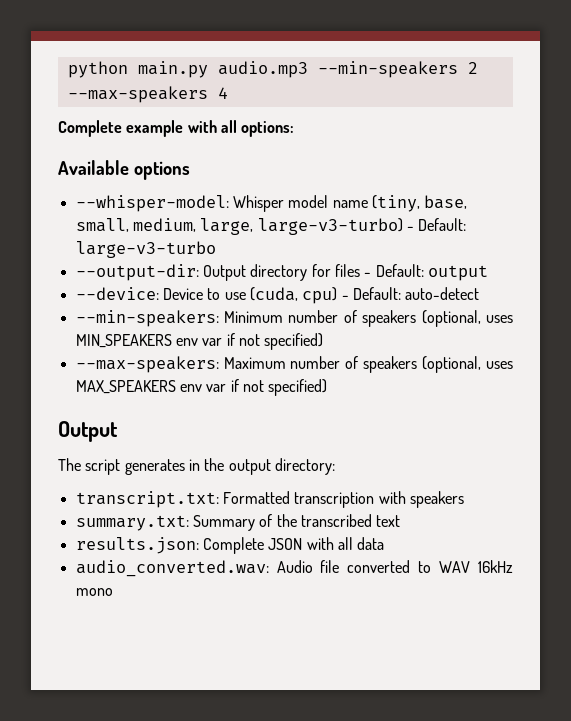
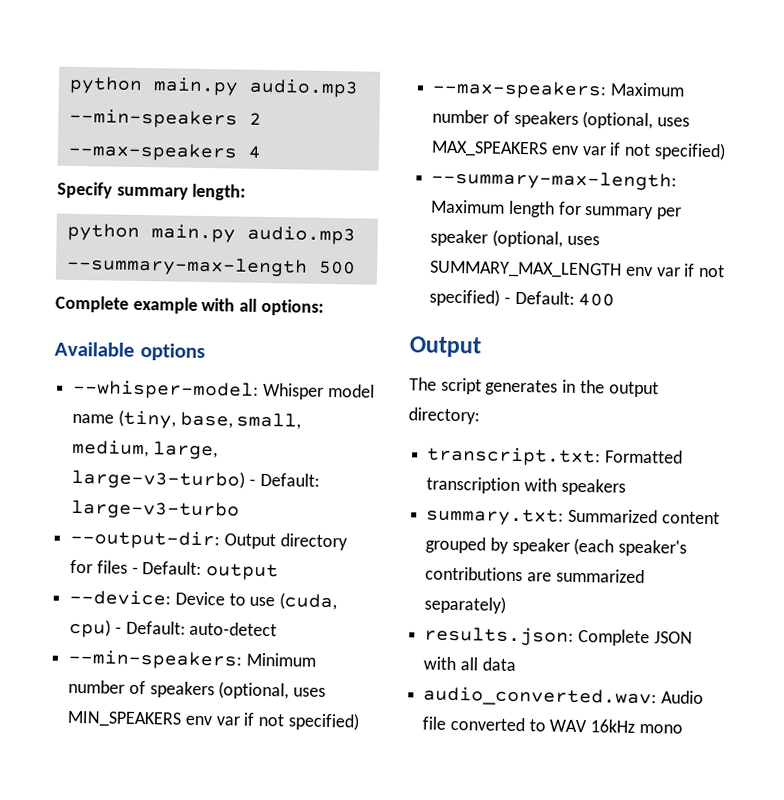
+ Specify summary length:
+ python main.py audio.mp3 --summary-max-length 500
+ --summary-max-length: Maximum length for summary per speaker (optional, uses SUMMARY_MAX_LENGTH env var if not specified) - Default: 400
- summary.txt: Summary of the transcribed text
+ summary.txt: Summarized content grouped by speaker (each speaker's contributions are summarized separately)

